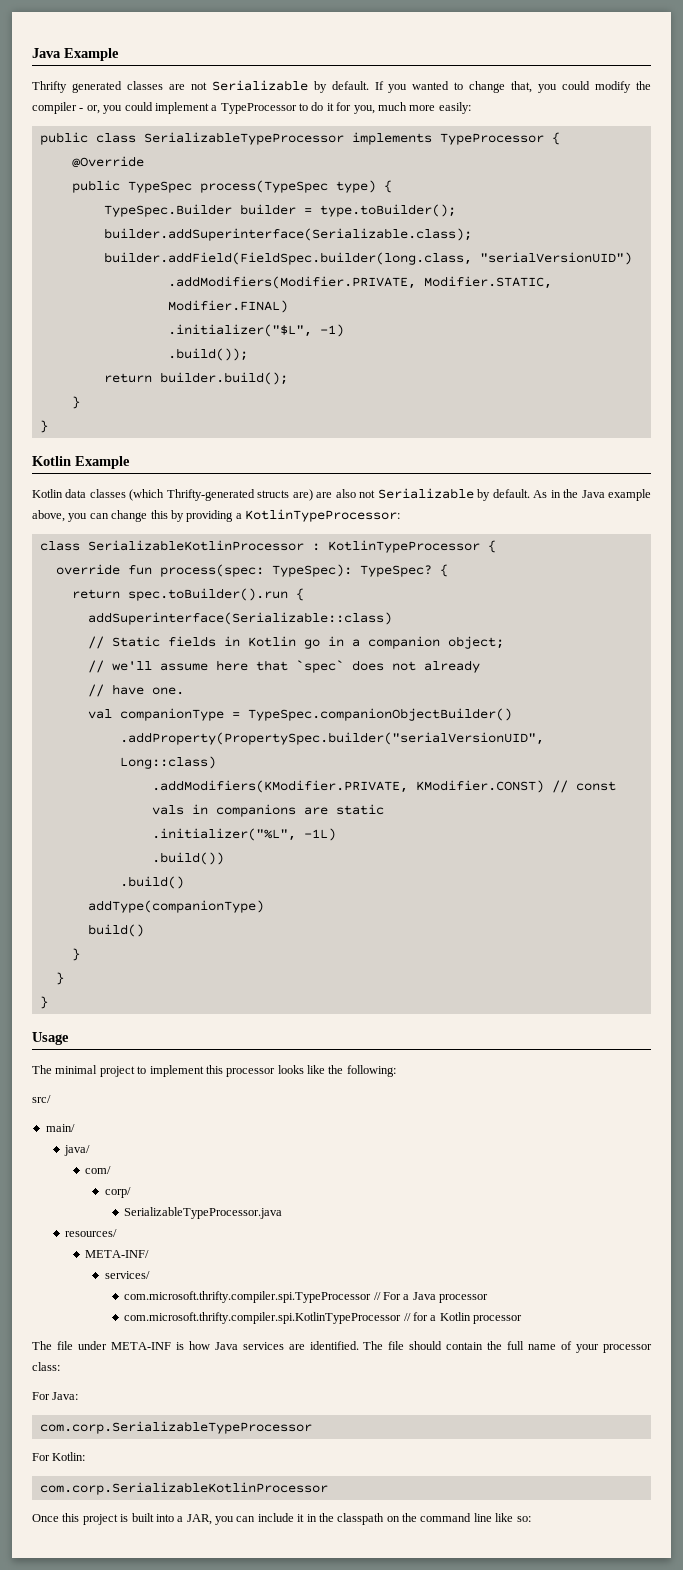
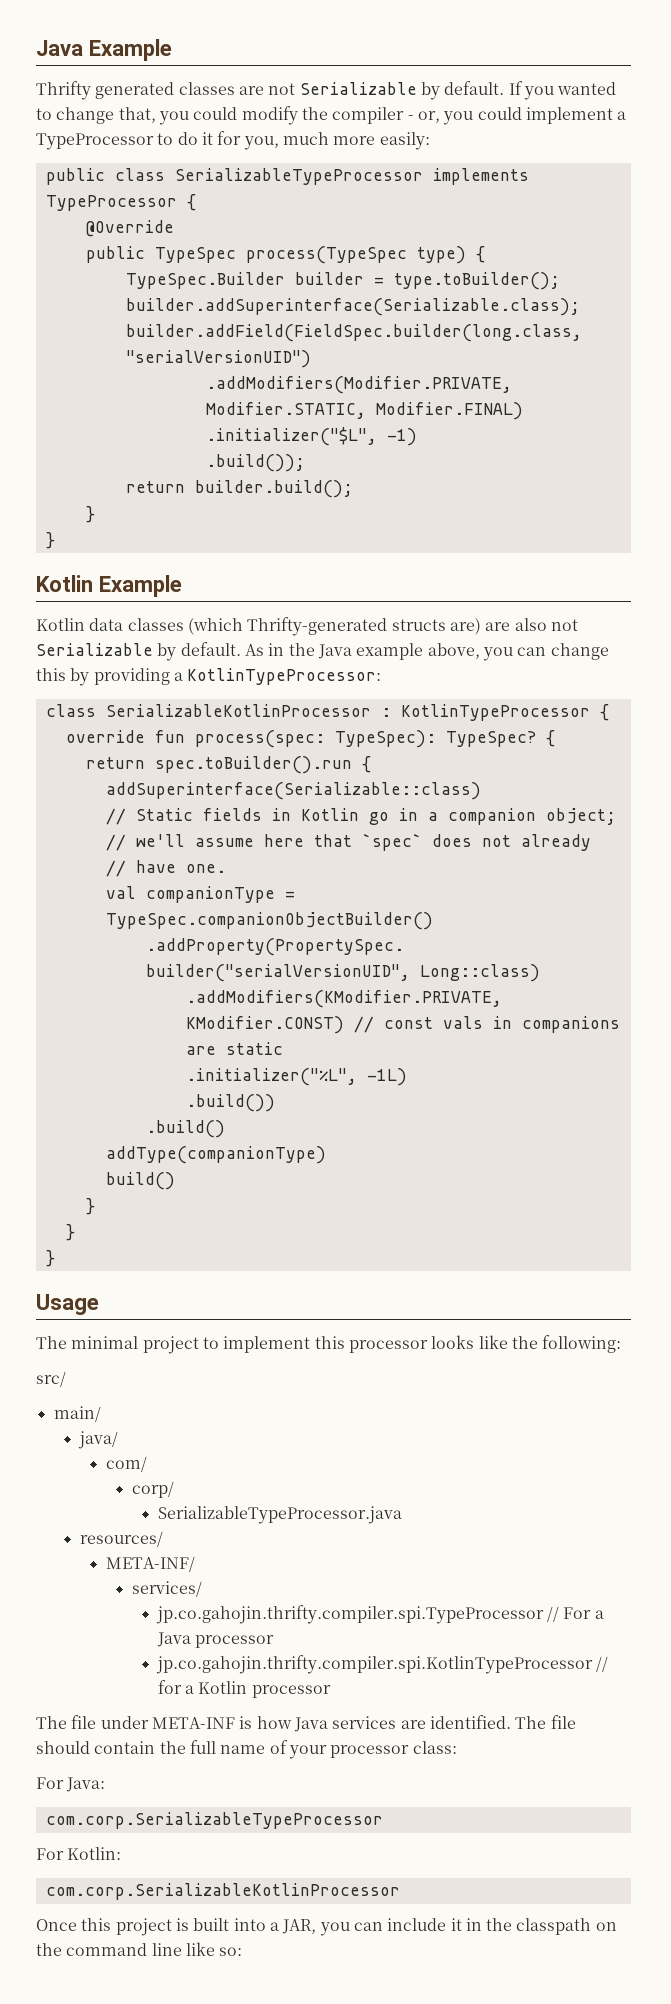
- com.microsoft.thrifty.compiler.spi.TypeProcessor // For a Java processor
+ jp.co.gahojin.thrifty.compiler.spi.TypeProcessor // For a Java processor
- com.microsoft.thrifty.compiler.spi.KotlinTypeProcessor // for a Kotlin processor
+ jp.co.gahojin.thrifty.compiler.spi.KotlinTypeProcessor // for a Kotlin processor

